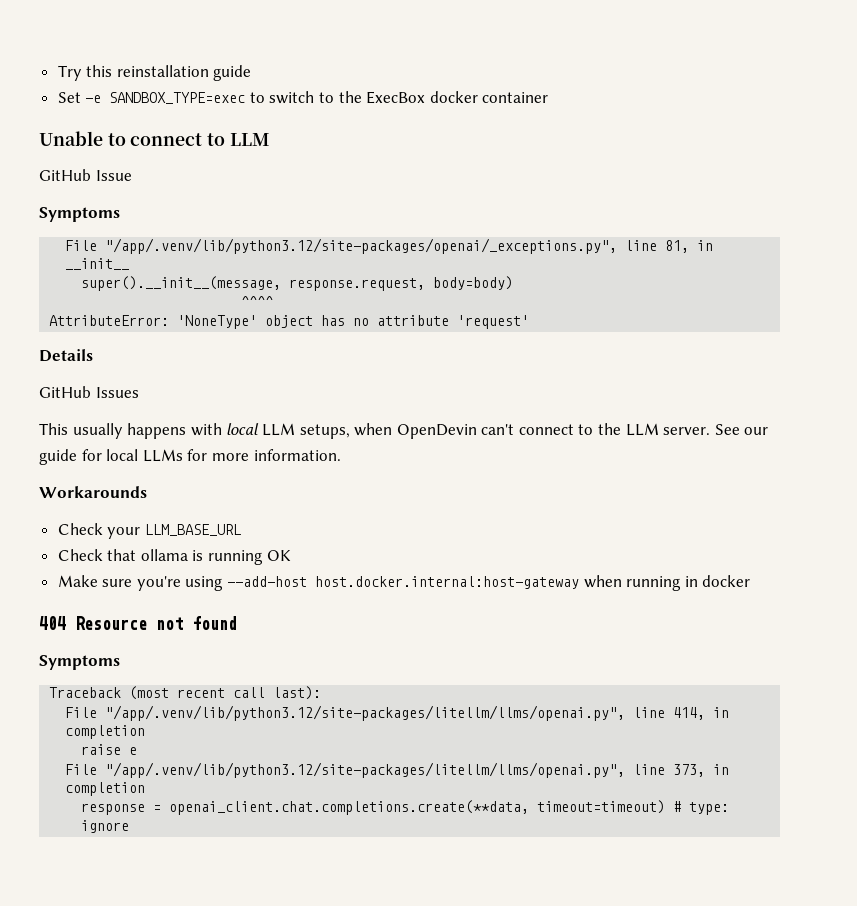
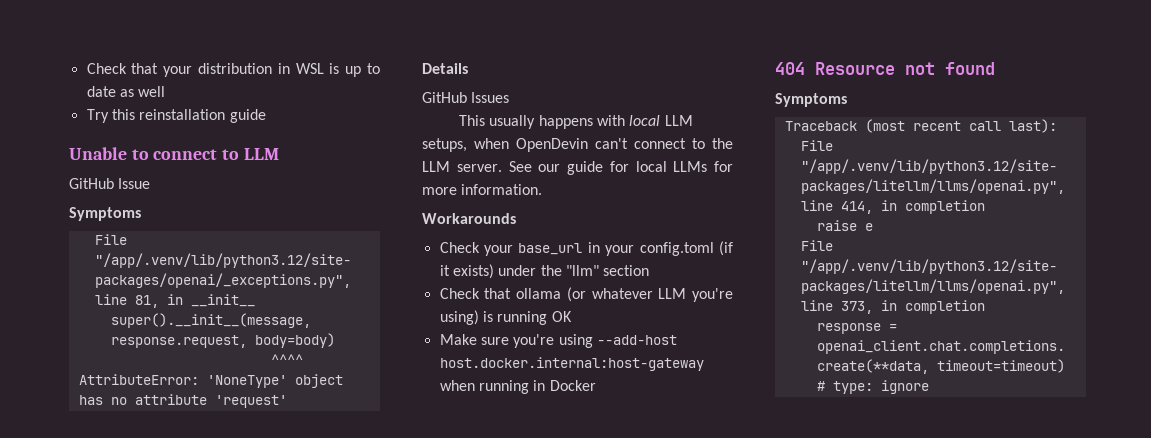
+ Check that your distribution in WSL is up to date as well
  Try this reinstallation guide
- Set -e SANDBOX_TYPE=exec to switch to the ExecBox docker container
- Check your LLM_BASE_URL
- Check that ollama is running OK
+ Check your base_url in your config.toml (if it exists) under the "llm" section
+ Check that ollama (or whatever LLM you're using) is running OK
- Make sure you're using --add-host host.docker.internal:host-gateway when running in docker
+ Make sure you're using --add-host host.docker.internal:host-gateway when running in Docker

